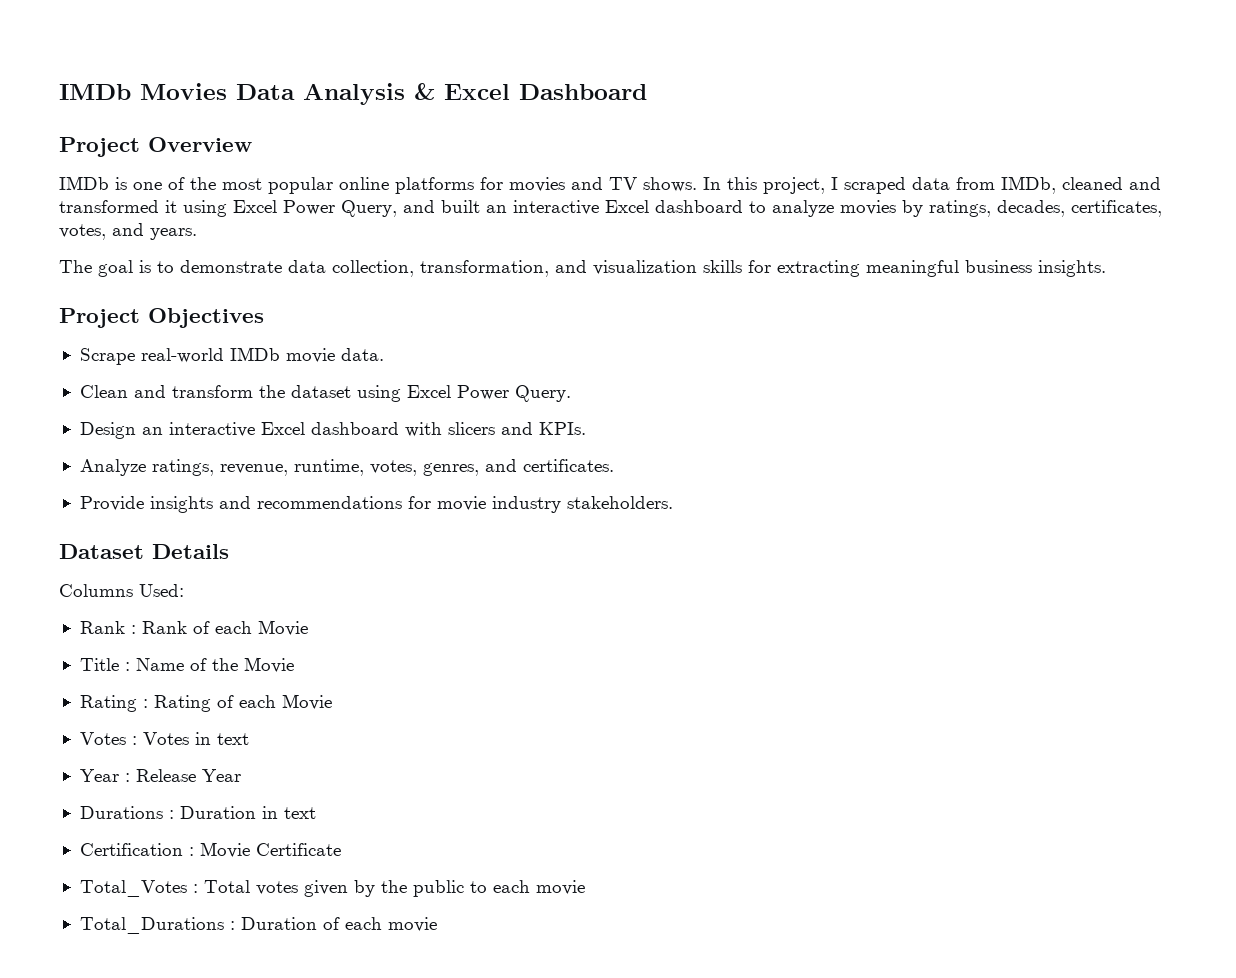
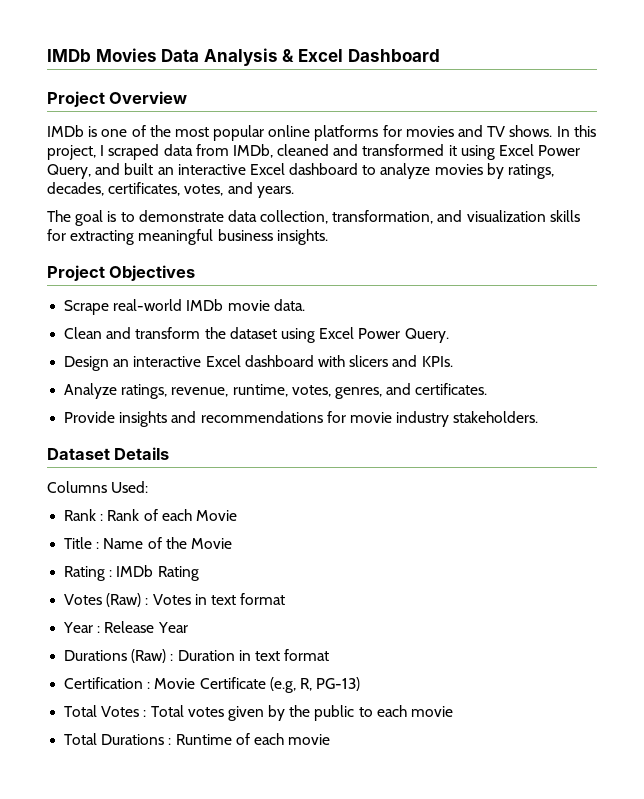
- Rating : Rating of each Movie
- Votes : Votes in text
+ Rating : IMDb Rating
+ Votes (Raw) : Votes in text format
- Durations : Duration in text
+ Durations (Raw) : Duration in text format
- Certification : Movie Certificate
- Total_Votes : Total votes given by the public to each movie
+ Certification : Movie Certificate (e.g, R, PG-13)
+ Total Votes : Total votes given by the public to each movie
- Total_Durations : Duration of each movie
+ Total Durations : Runtime of each movie

